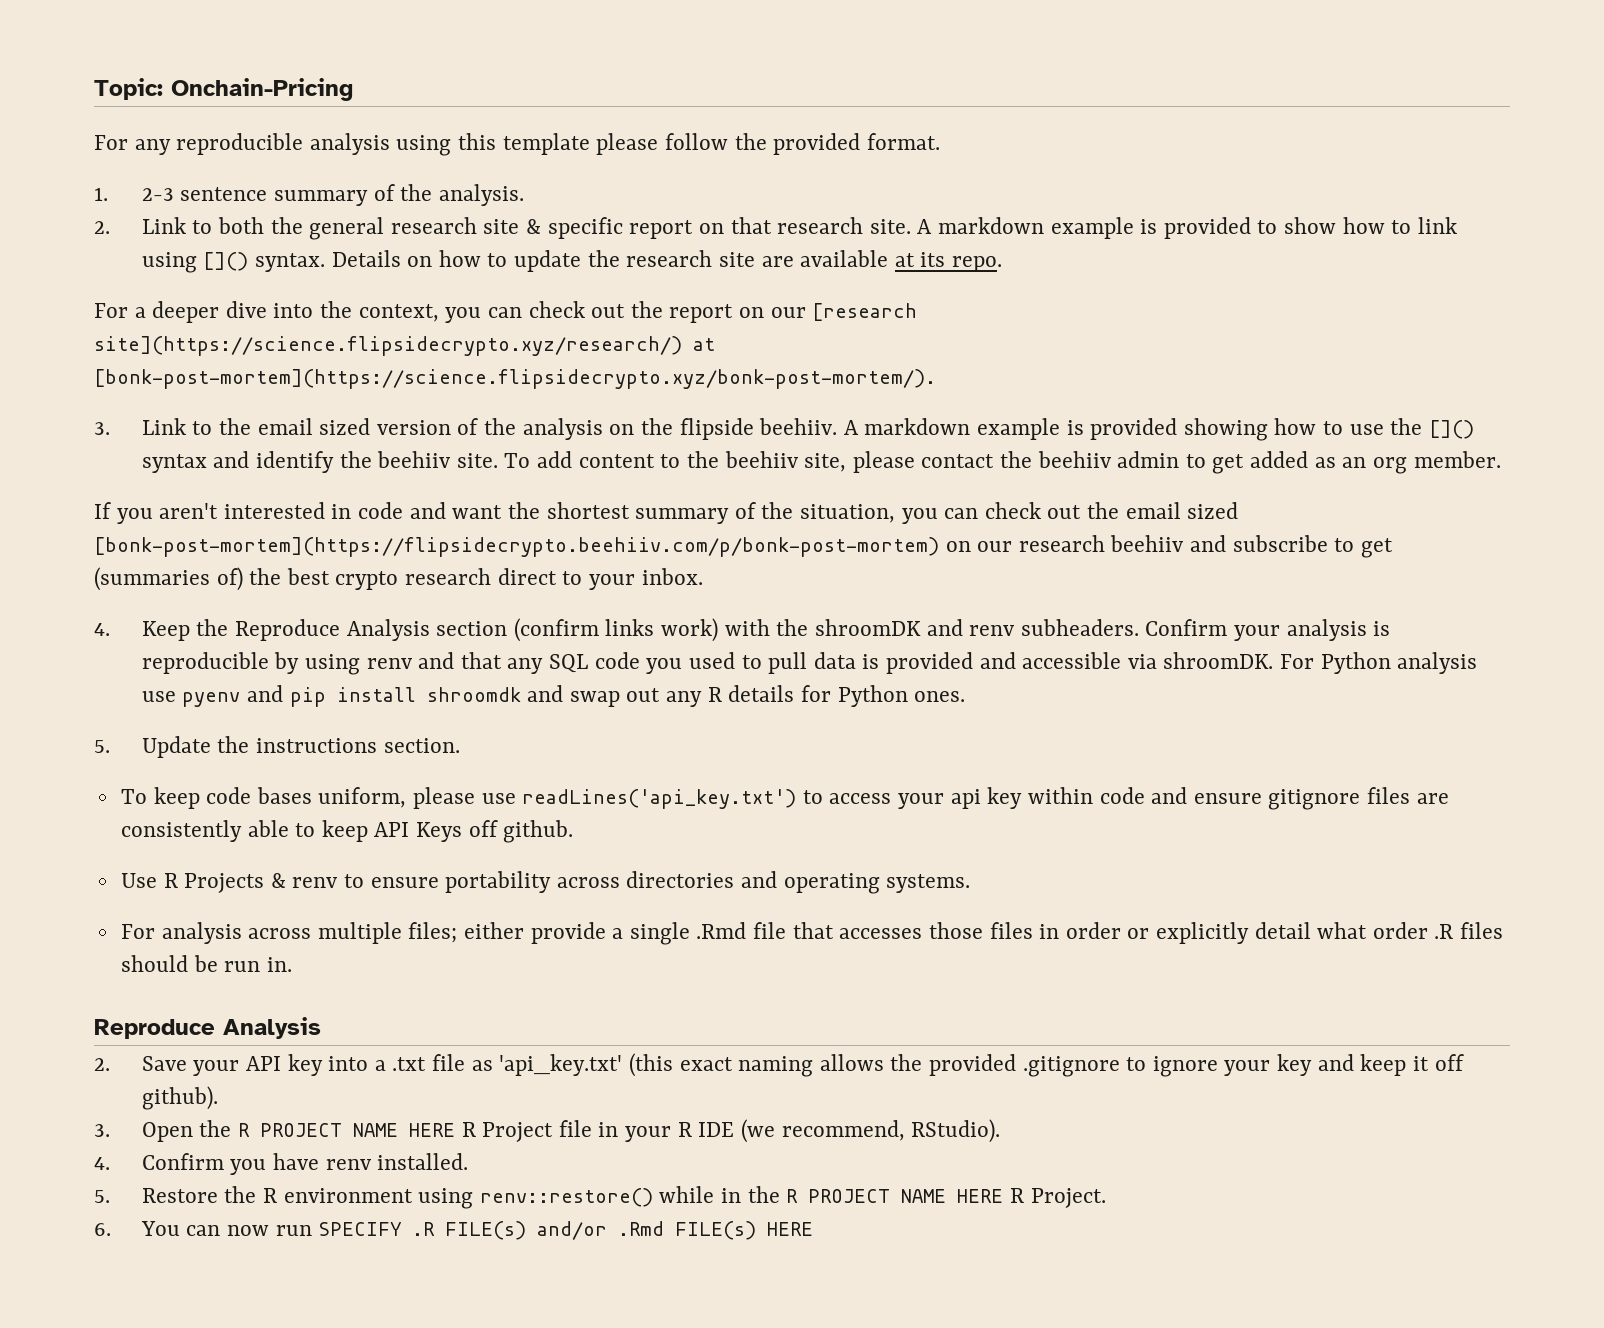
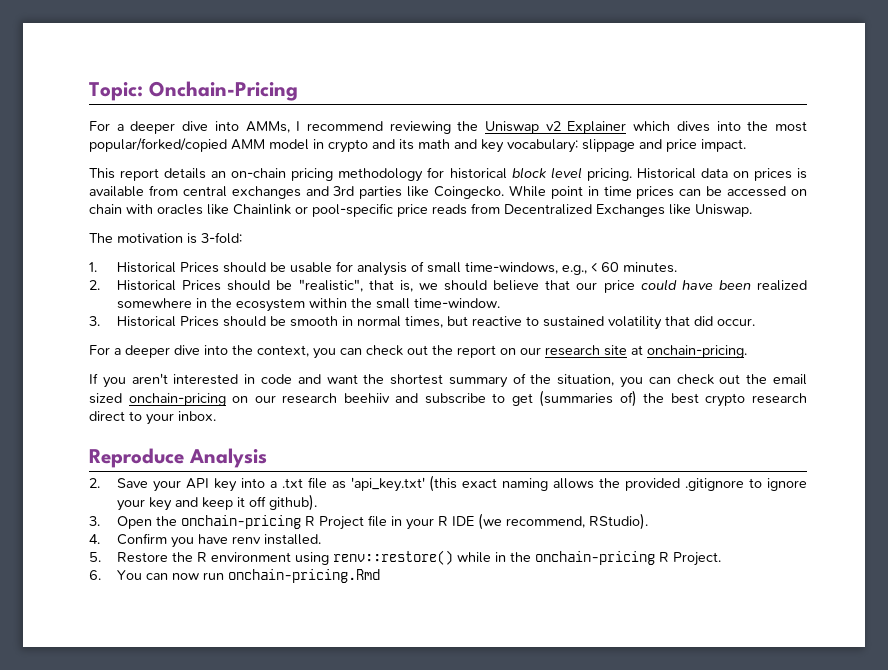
- For any reproducible analysis using this template please follow the provided format.
- 1. 2-3 sentence summary of the analysis.
- 2. Link to both the general research site & specific report on that research site. A markdown example is provided to show how to link using []() syntax. Details on how to update the research site are available at its repo.
+ For a deeper dive into AMMs, I recommend reviewing the Uniswap v2 Explainer which dives into the most popular/forked/copied AMM model in crypto and its math and key vocabulary: slippage and price impact.
+ This report details an on-chain pricing methodology for historical block level pricing. Historical data on prices is available from central exchanges and 3rd parties like Coingecko. While point in time prices can be accessed on chain with oracles like Chainlink or pool-specific price reads from Decentralized Exchanges like Uniswap.
+ The motivation is 3-fold:
+ 1. Historical Prices should be usable for analysis of small time-windows, e.g., < 60 minutes.
+ 2. Historical Prices should be "realistic", that is, we should believe that our price could have been realized somewhere in the ecosystem within the small time-window.
+ 3. Historical Prices should be smooth in normal times, but reactive to sustained volatility that did occur.
- For a deeper dive into the context, you can check out the report on our [research site](https://science.flipsidecrypto.xyz/research/) at [bonk-post-mortem](https://science.flipsidecrypto.xyz/bonk-post-mortem/).
- 3. Link to the email sized version of the analysis on the flipside beehiiv. A markdown example is provided showing how to use the []() syntax and identify the beehiiv site. To add content to the beehiiv site, please contact the beehiiv admin to get added as an org member.
+ For a deeper dive into the context, you can check out the report on our research site at onchain-pricing.
- If you aren't interested in code and want the shortest summary of the situation, you can check out the email sized [bonk-post-mortem](https://flipsidecrypto.beehiiv.com/p/bonk-post-mortem) on our research beehiiv and subscribe to get (summaries of) the best crypto research direct to your inbox.
+ If you aren't interested in code and want the shortest summary of the situation, you can check out the email sized onchain-pricing on our research beehiiv and subscribe to get (summaries of) the best crypto research direct to your inbox.
- 4. Keep the Reproduce Analysis section (confirm links work) with the shroomDK and renv subheaders. Confirm your analysis is reproducible by using renv and that any SQL code you used to pull data is provided and accessible via shroomDK. For Python analysis use pyenv and pip install shroomdk and swap out any R details for Python ones.
- 5. Update the instructions section.
- To keep code bases uniform, please use readLines('api_key.txt') to access your api key within code and ensure gitignore files are consistently able to keep API Keys off github.
- Use R Projects & renv to ensure portability across directories and operating systems.
- For analysis across multiple files; either provide a single .Rmd file that accesses those files in order or explicitly detail what order .R files should be run in.
- 3. Open the R PROJECT NAME HERE R Project file in your R IDE (we recommend, RStudio).
+ 3. Open the onchain-pricing R Project file in your R IDE (we recommend, RStudio).
- 5. Restore the R environment using renv::restore() while in the R PROJECT NAME HERE R Project.
+ 5. Restore the R environment using renv::restore() while in the onchain-pricing R Project.
- 6. You can now run SPECIFY .R FILE(s) and/or .Rmd FILE(s) HERE
+ 6. You can now run onchain-pricing.Rmd

